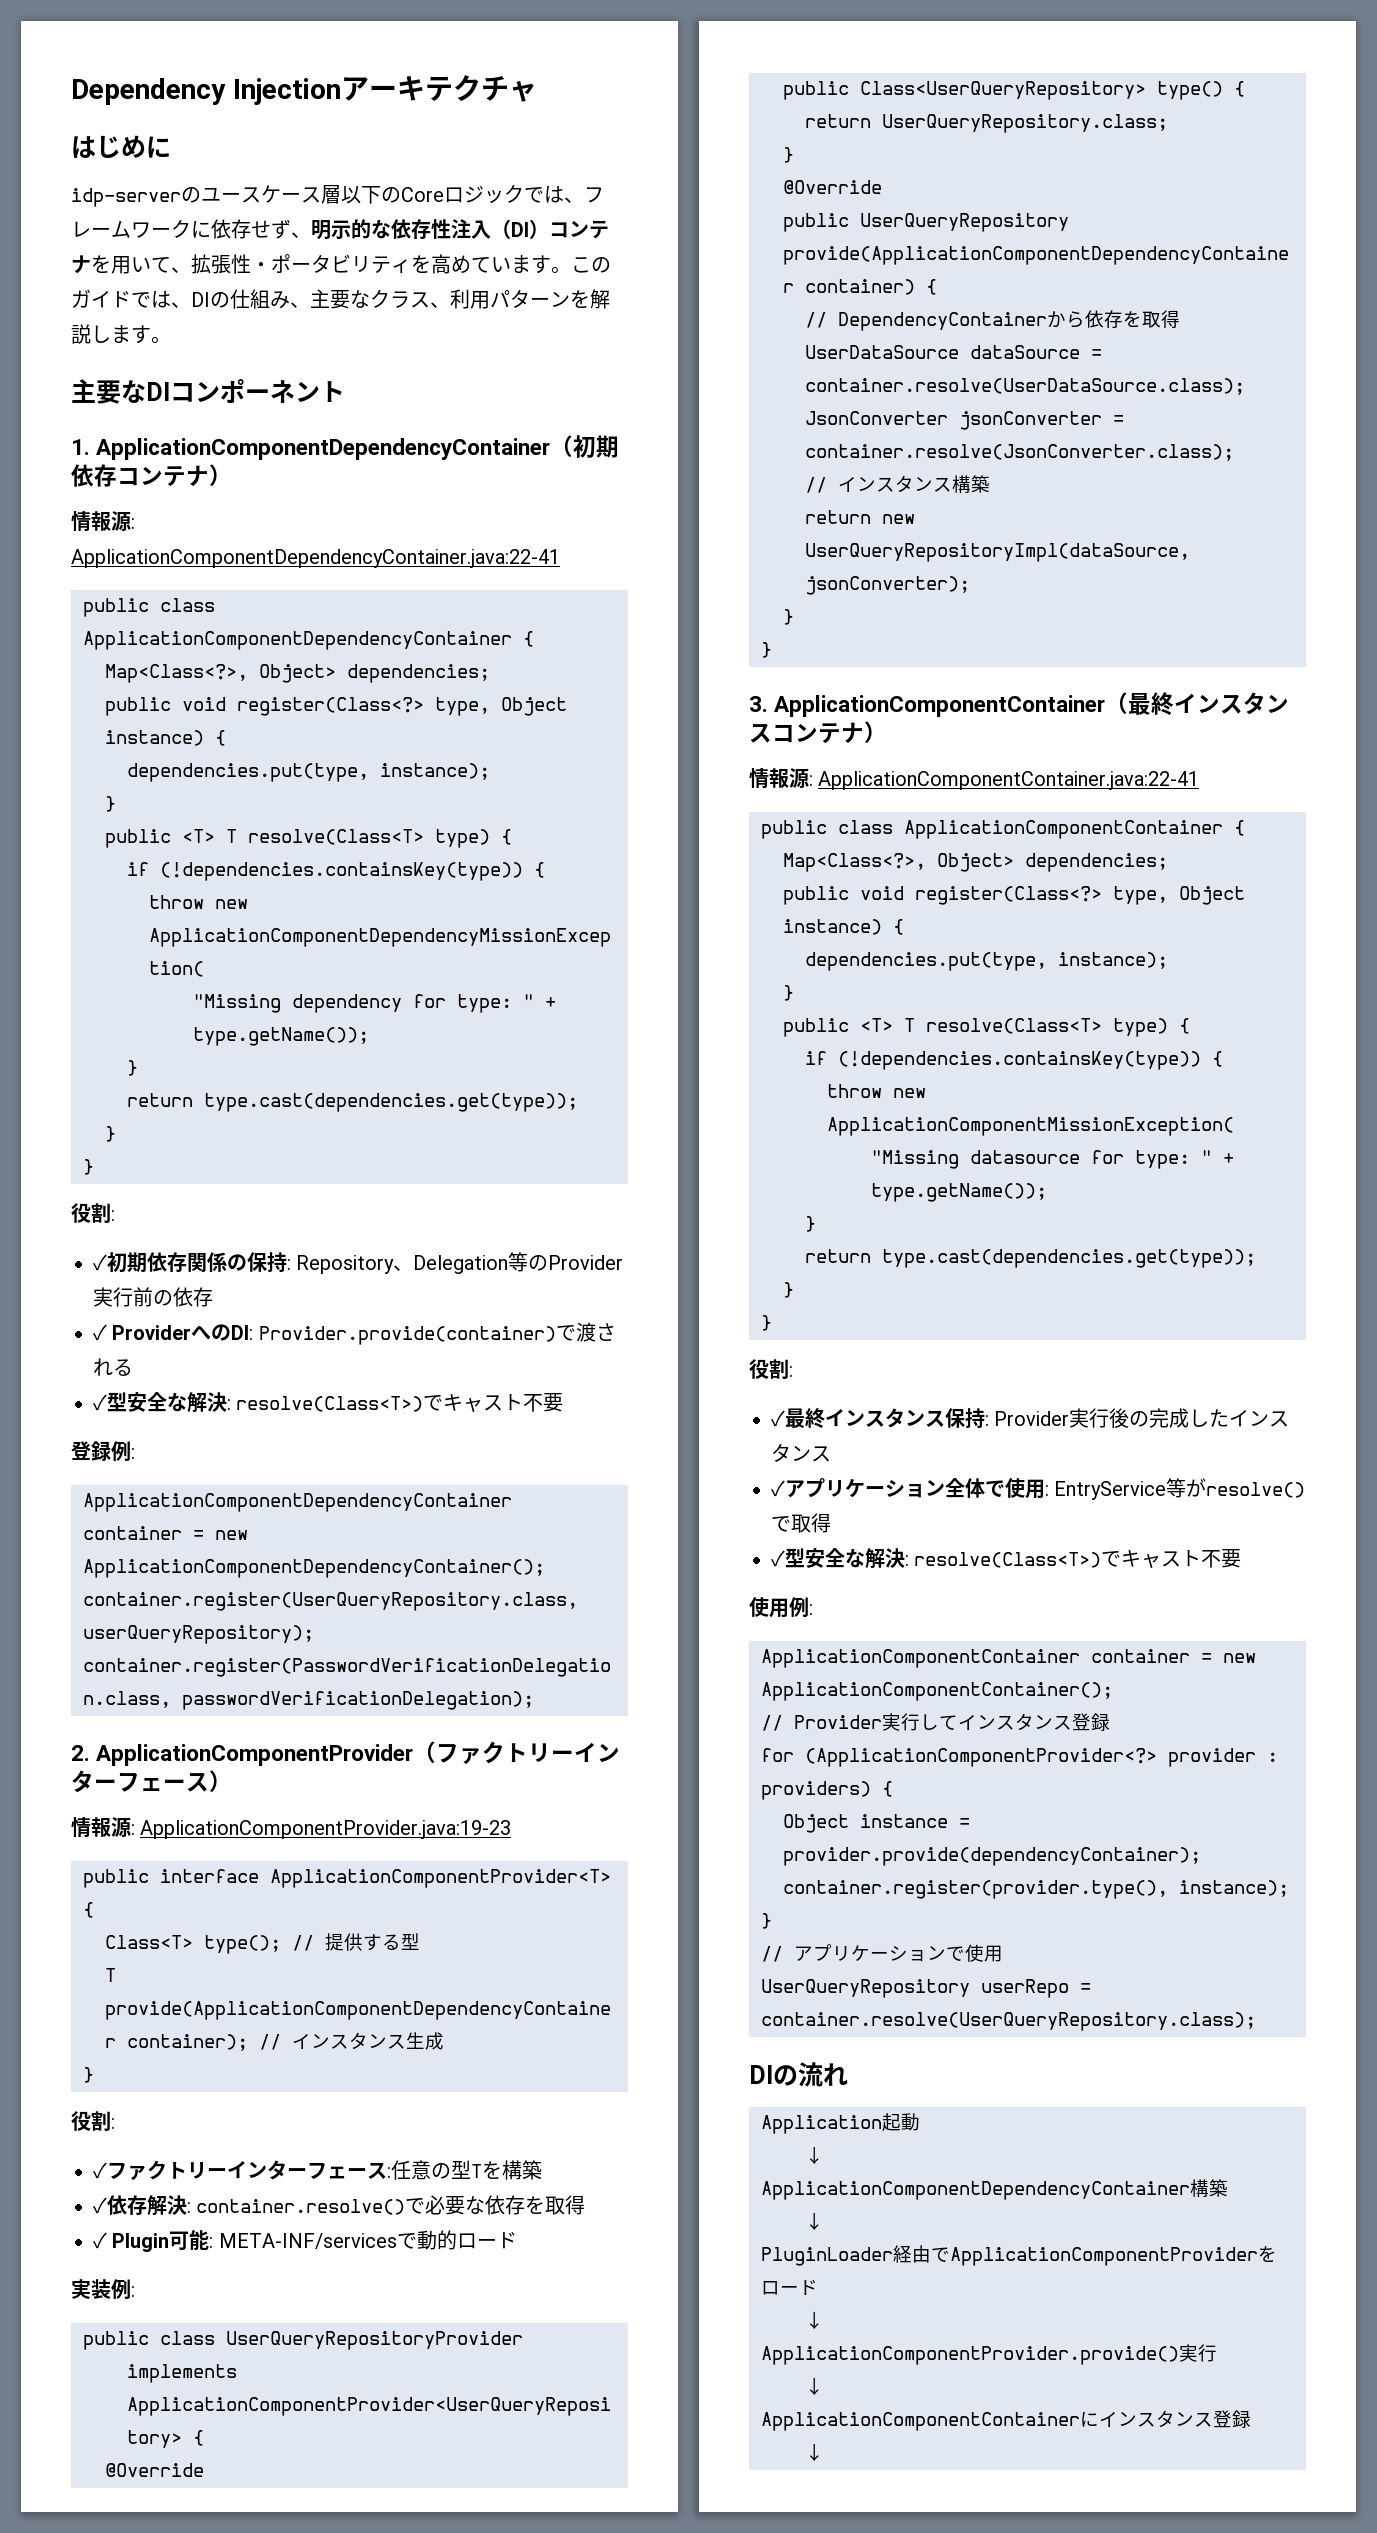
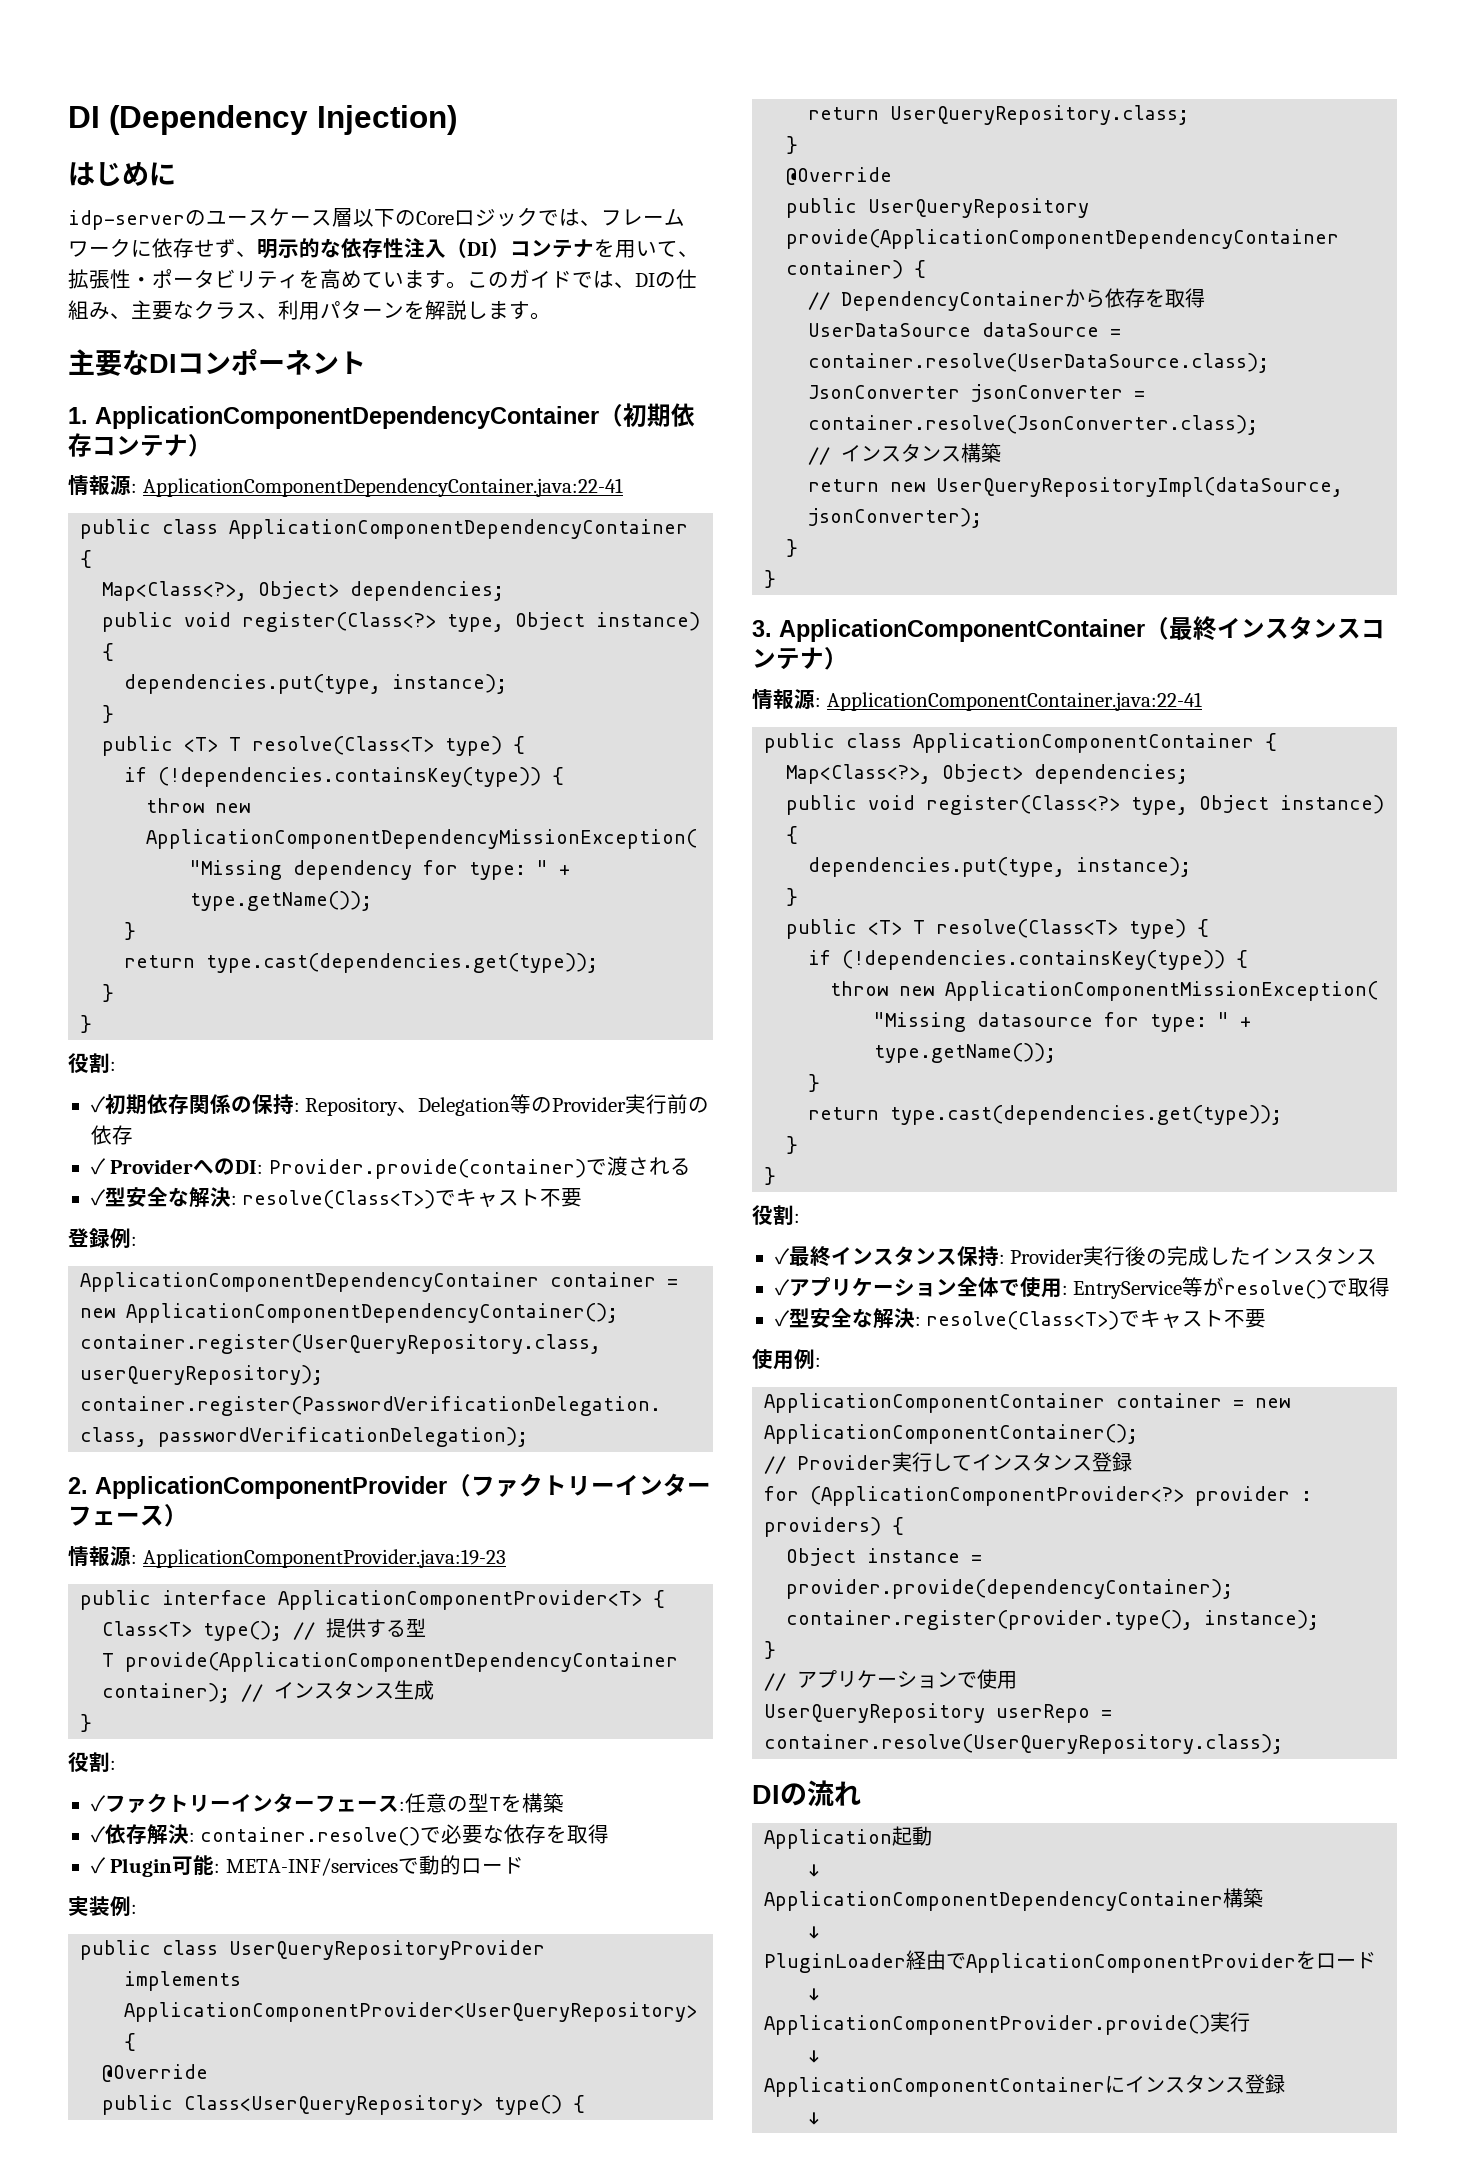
- Dependency Injectionアーキテクチャ
+ DI (Dependency Injection)

